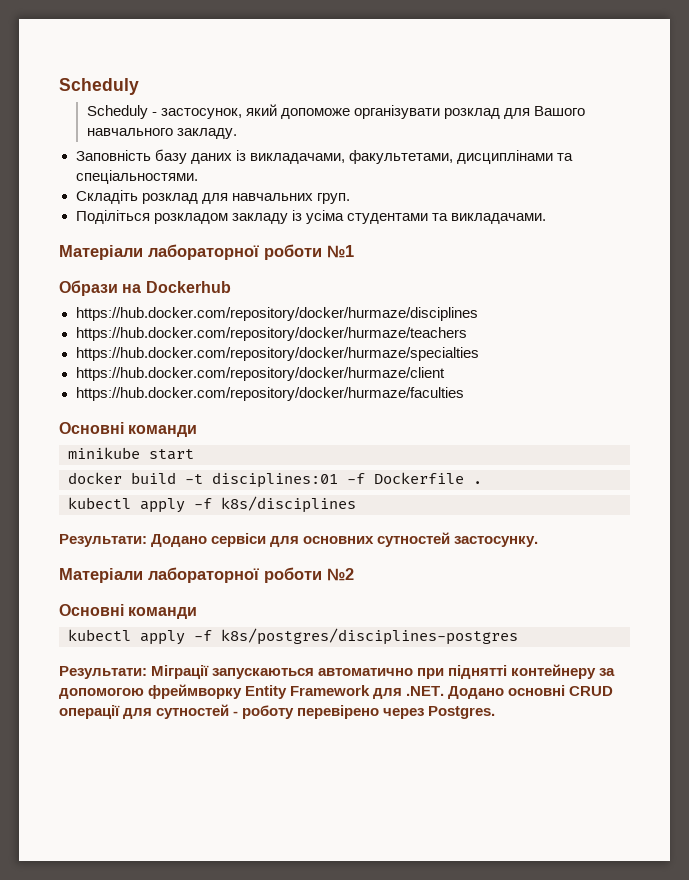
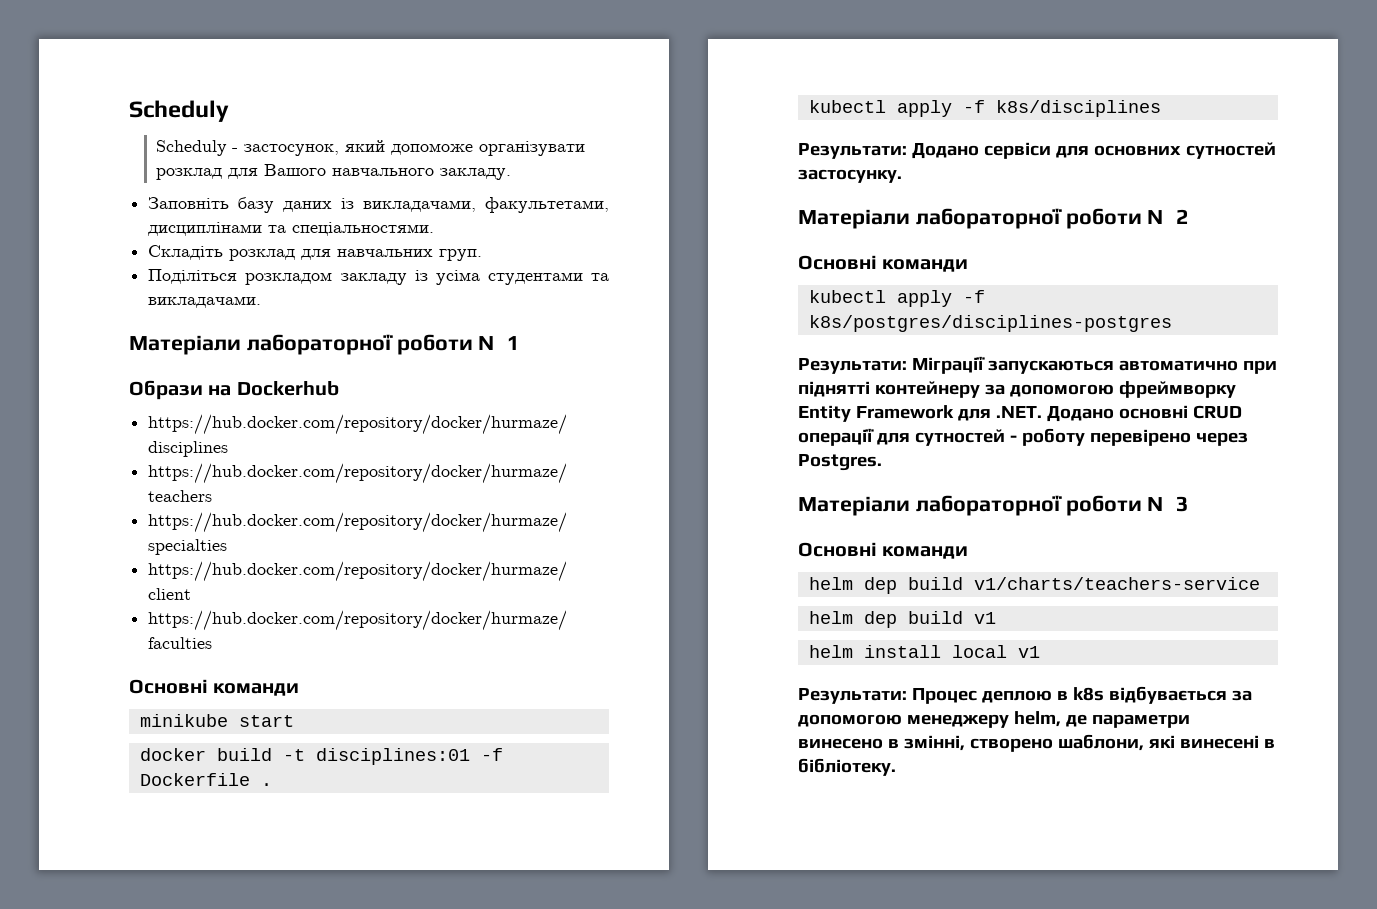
- Заповність базу даних із викладачами, факультетами, дисциплінами та спеціальностями.
+ Заповніть базу даних із викладачами, факультетами, дисциплінами та спеціальностями.
+ Матеріали лабораторної роботи №3
+ Основні команди
+ helm dep build v1/charts/teachers-service
+ helm dep build v1
+ helm install local v1
+ Результати: Процес деплою в k8s відбувається за допомогою менеджеру helm, де параметри винесено в змінні, створено шаблони, які винесені в бібліотеку.

